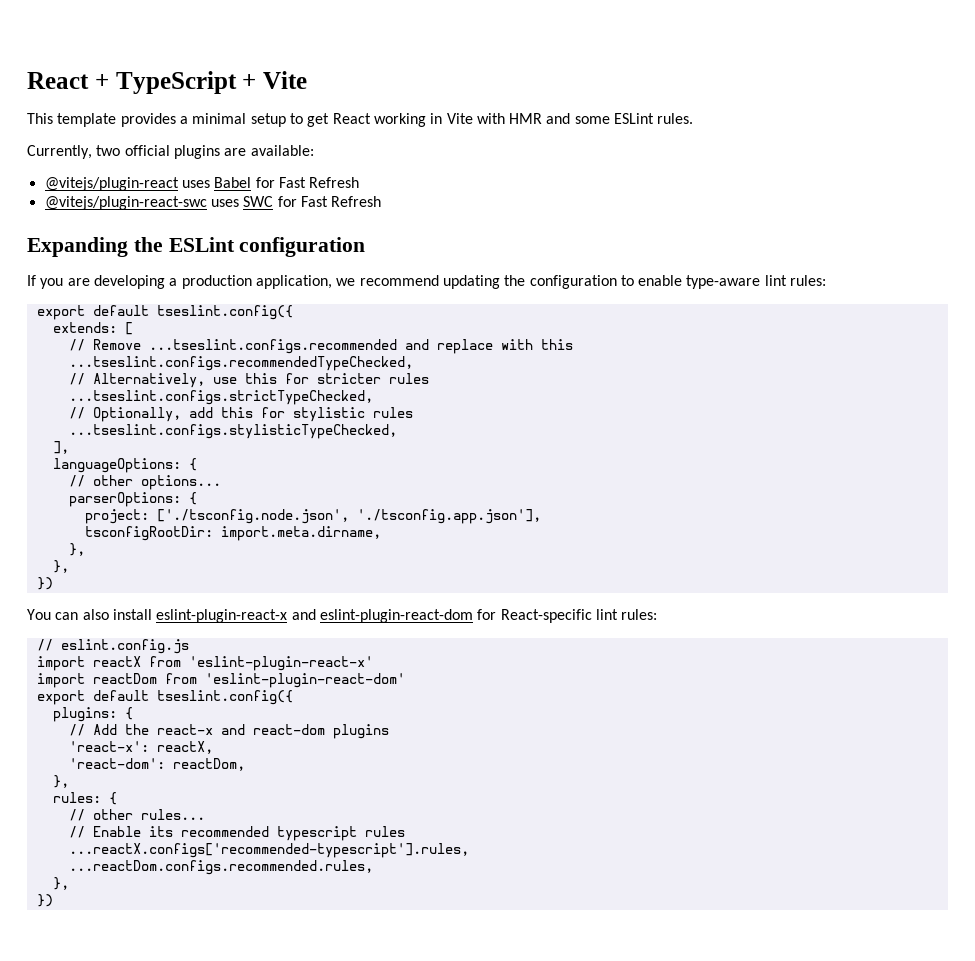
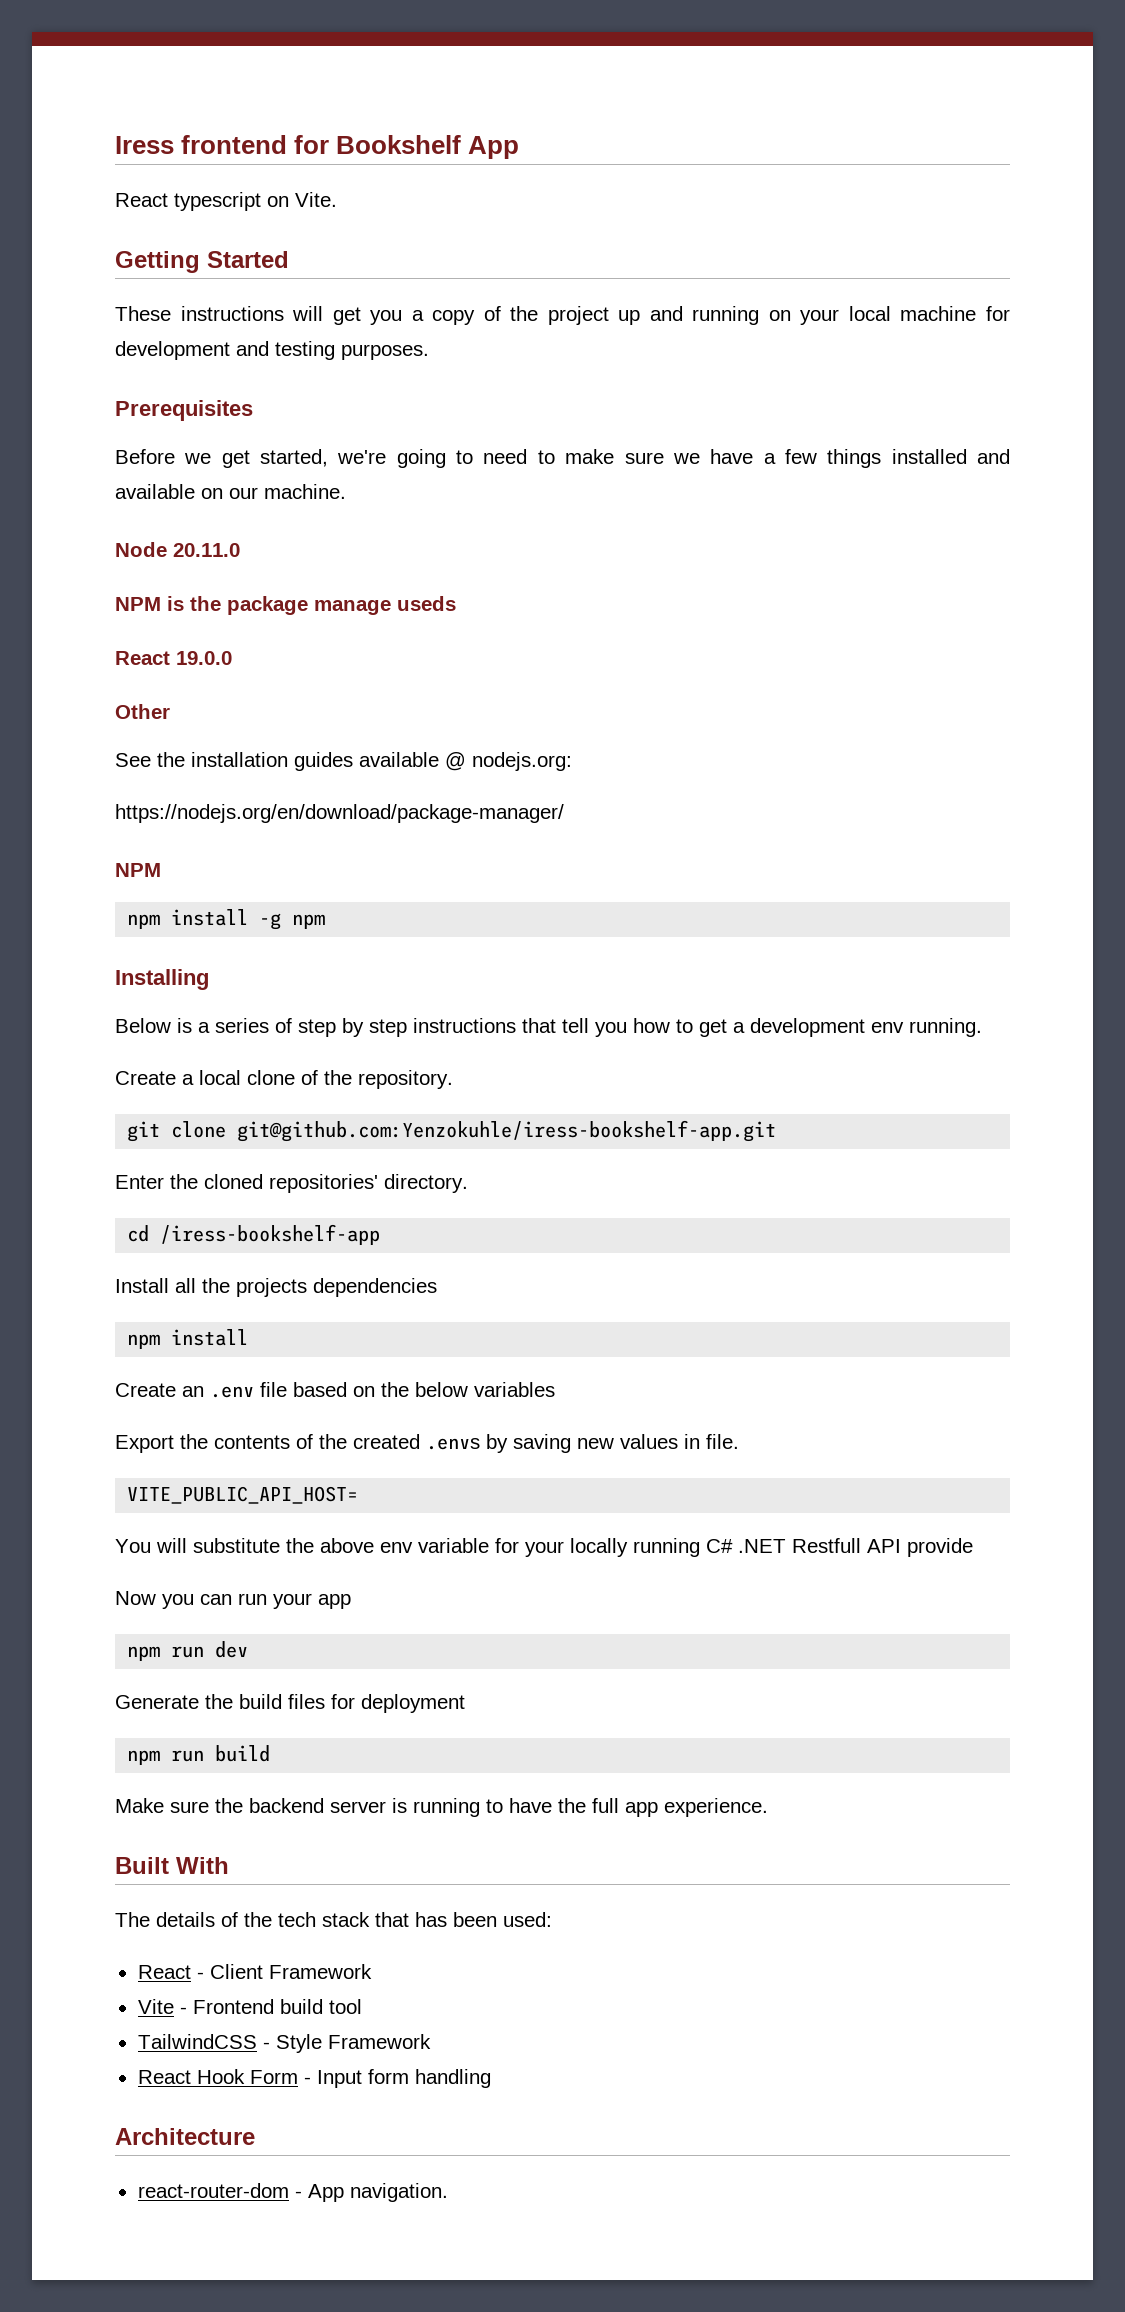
- React + TypeScript + Vite
- This template provides a minimal setup to get React working in Vite with HMR and some ESLint rules.
- Currently, two official plugins are available:
- @vitejs/plugin-react uses Babel for Fast Refresh
- @vitejs/plugin-react-swc uses SWC for Fast Refresh
- Expanding the ESLint configuration
- If you are developing a production application, we recommend updating the configuration to enable type-aware lint rules:
- export default tseslint.config({
- extends: [
- // Remove ...tseslint.configs.recommended and replace with this
- ...tseslint.configs.recommendedTypeChecked,
- // Alternatively, use this for stricter rules
- ...tseslint.configs.strictTypeChecked,
- // Optionally, add this for stylistic rules
- ...tseslint.configs.stylisticTypeChecked,
- ],
- languageOptions: {
- // other options...
- parserOptions: {
- project: ['./tsconfig.node.json', './tsconfig.app.json'],
- tsconfigRootDir: import.meta.dirname,
- },
- },
- })
- You can also install eslint-plugin-react-x and eslint-plugin-react-dom for React-specific lint rules:
- // eslint.config.js
- import reactX from 'eslint-plugin-react-x'
- import reactDom from 'eslint-plugin-react-dom'
- export default tseslint.config({
- plugins: {
- // Add the react-x and react-dom plugins
- 'react-x': reactX,
- 'react-dom': reactDom,
- },
- rules: {
- // other rules...
- // Enable its recommended typescript rules
- ...reactX.configs['recommended-typescript'].rules,
- ...reactDom.configs.recommended.rules,
- },
- })
+ Iress frontend for Bookshelf App
+ React typescript on Vite.
+ Getting Started
+ These instructions will get you a copy of the project up and running on your local machine for development and testing purposes.
+ Prerequisites
+ Before we get started, we're going to need to make sure we have a few things installed and available on our machine.
+ Node 20.11.0
+ NPM is the package manage useds
+ React 19.0.0
+ Other
+ See the installation guides available @ nodejs.org:
+ https://nodejs.org/en/download/package-manager/
+ NPM
+ npm install -g npm
+ Installing
+ Below is a series of step by step instructions that tell you how to get a development env running.
+ Create a local clone of the repository.
+ git clone git@github.com:Yenzokuhle/iress-bookshelf-app.git
+ Enter the cloned repositories' directory.
+ cd /iress-bookshelf-app
+ Install all the projects dependencies
+ npm install
+ Create an .env file based on the below variables
+ Export the contents of the created .envs by saving new values in file.
+ VITE_PUBLIC_API_HOST=
+ You will substitute the above env variable for your locally running C# .NET Restfull API provide
+ Now you can run your app
+ npm run dev
+ Generate the build files for deployment
+ npm run build
+ Make sure the backend server is running to have the full app experience.
+ Built With
+ The details of the tech stack that has been used:
+ React - Client Framework
+ Vite - Frontend build tool
+ TailwindCSS - Style Framework
+ React Hook Form - Input form handling
+ Architecture
+ react-router-dom - App navigation.

